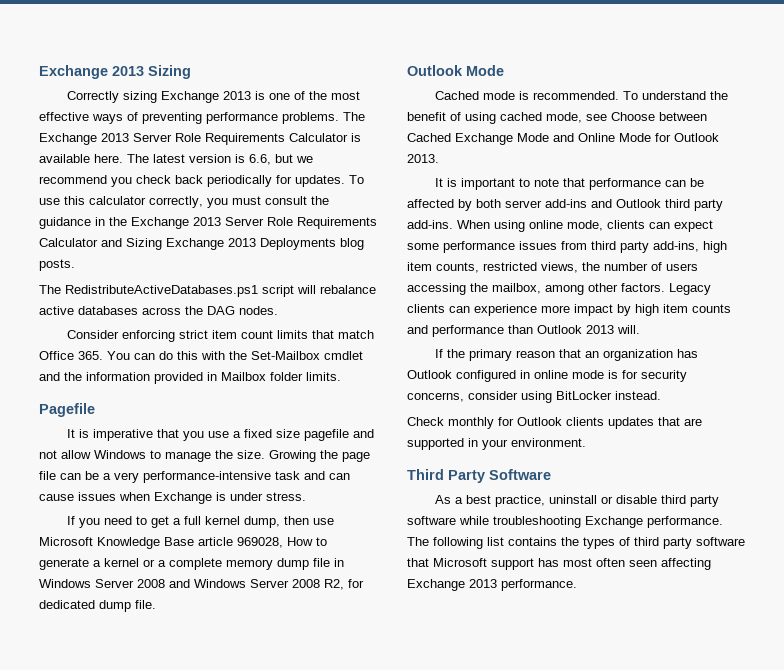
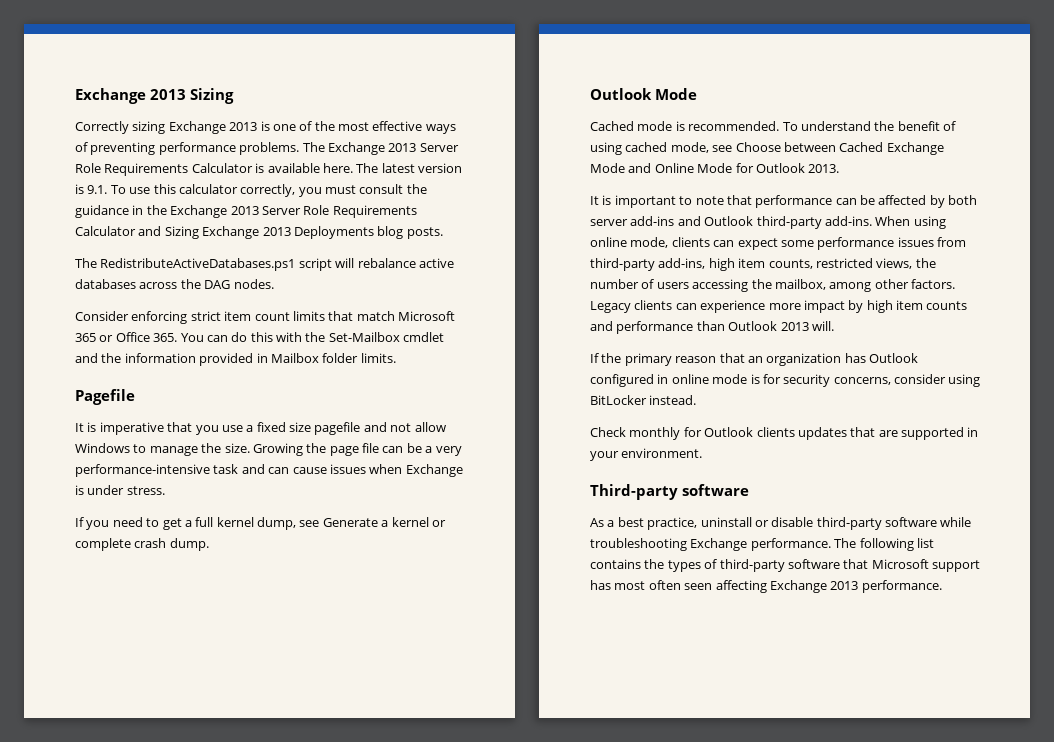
- The latest version is 6.6, but we recommend you check back periodically for updates. To use this calculator correctly, you must consult the guidance in the Exchange 2013 Server Role Requirements Calculator and Sizing Exchange 2013 Deployments blog posts.
+ The latest version is 9.1. To use this calculator correctly, you must consult the guidance in the Exchange 2013 Server Role Requirements Calculator and Sizing Exchange 2013 Deployments blog posts.
- Consider enforcing strict item count limits that match Office 365. You can do this with the Set-Mailbox cmdlet and the information provided in Mailbox folder limits.
+ Consider enforcing strict item count limits that match Microsoft 365 or Office 365. You can do this with the Set-Mailbox cmdlet and the information provided in Mailbox folder limits.
- If you need to get a full kernel dump, then use Microsoft Knowledge Base article 969028, How to generate a kernel or a complete memory dump file in Windows Server 2008 and Windows Server 2008 R2, for dedicated dump file.
+ If you need to get a full kernel dump, see Generate a kernel or complete crash dump.
- It is important to note that performance can be affected by both server add-ins and Outlook third party add-ins.
+ It is important to note that performance can be affected by both server add-ins and Outlook third-party add-ins.
- When using online mode, clients can expect some performance issues from third party add-ins, high item counts, restricted views, the number of users accessing the mailbox, among other factors.
+ When using online mode, clients can expect some performance issues from third-party add-ins, high item counts, restricted views, the number of users accessing the mailbox, among other factors.
- Third Party Software
+ Third-party software
- As a best practice, uninstall or disable third party software while troubleshooting Exchange performance.
+ As a best practice, uninstall or disable third-party software while troubleshooting Exchange performance.
- The following list contains the types of third party software that Microsoft support has most often seen affecting Exchange 2013 performance.
+ The following list contains the types of third-party software that Microsoft support has most often seen affecting Exchange 2013 performance.

